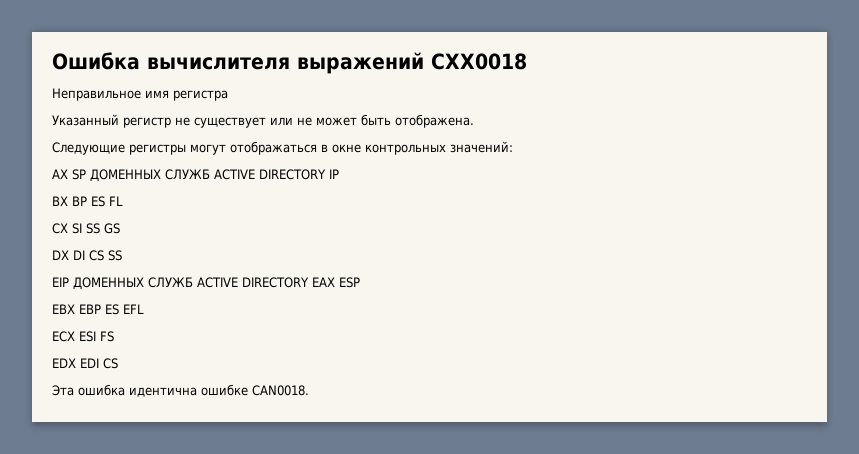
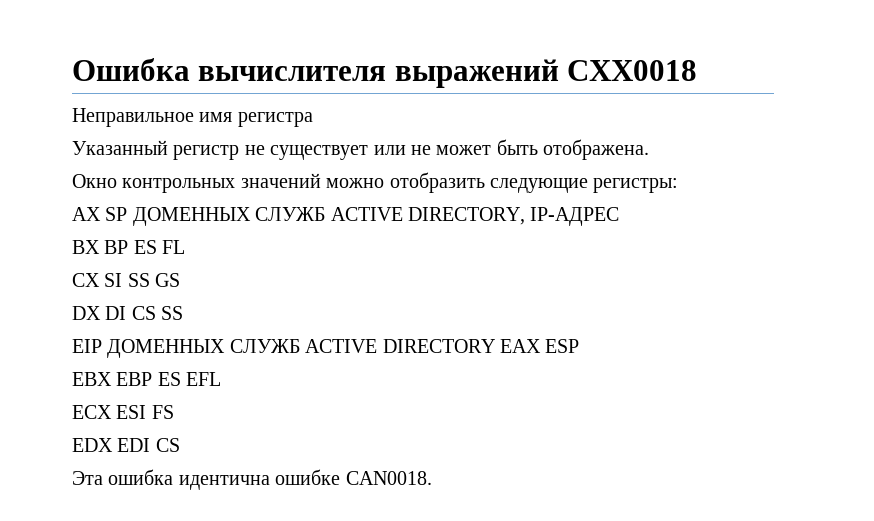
- Следующие регистры могут отображаться в окне контрольных значений:
+ Окно контрольных значений можно отобразить следующие регистры:
- AX SP ДОМЕННЫХ СЛУЖБ ACTIVE DIRECTORY IP
+ AX SP ДОМЕННЫХ СЛУЖБ ACTIVE DIRECTORY, IP-АДРЕС

